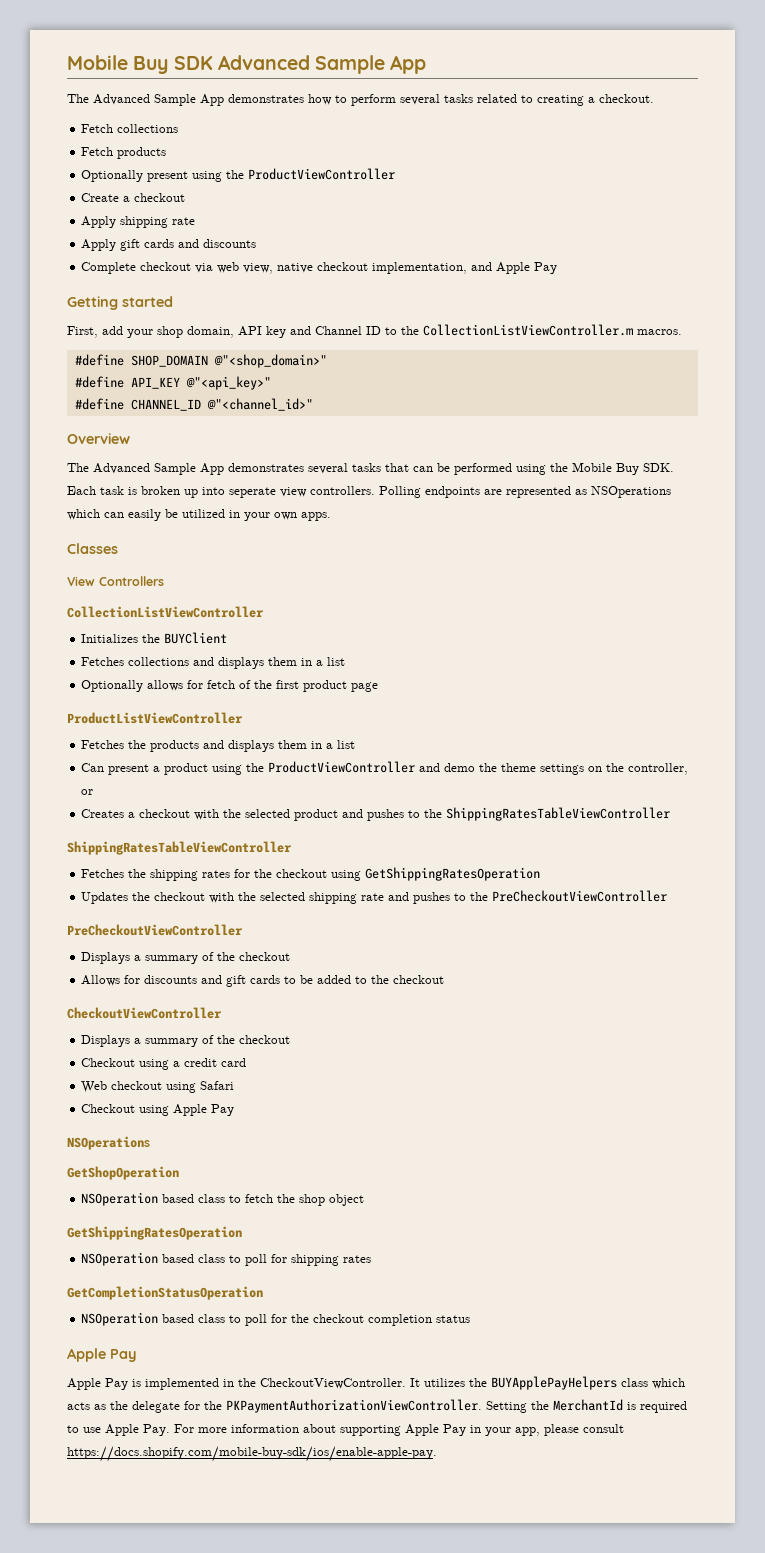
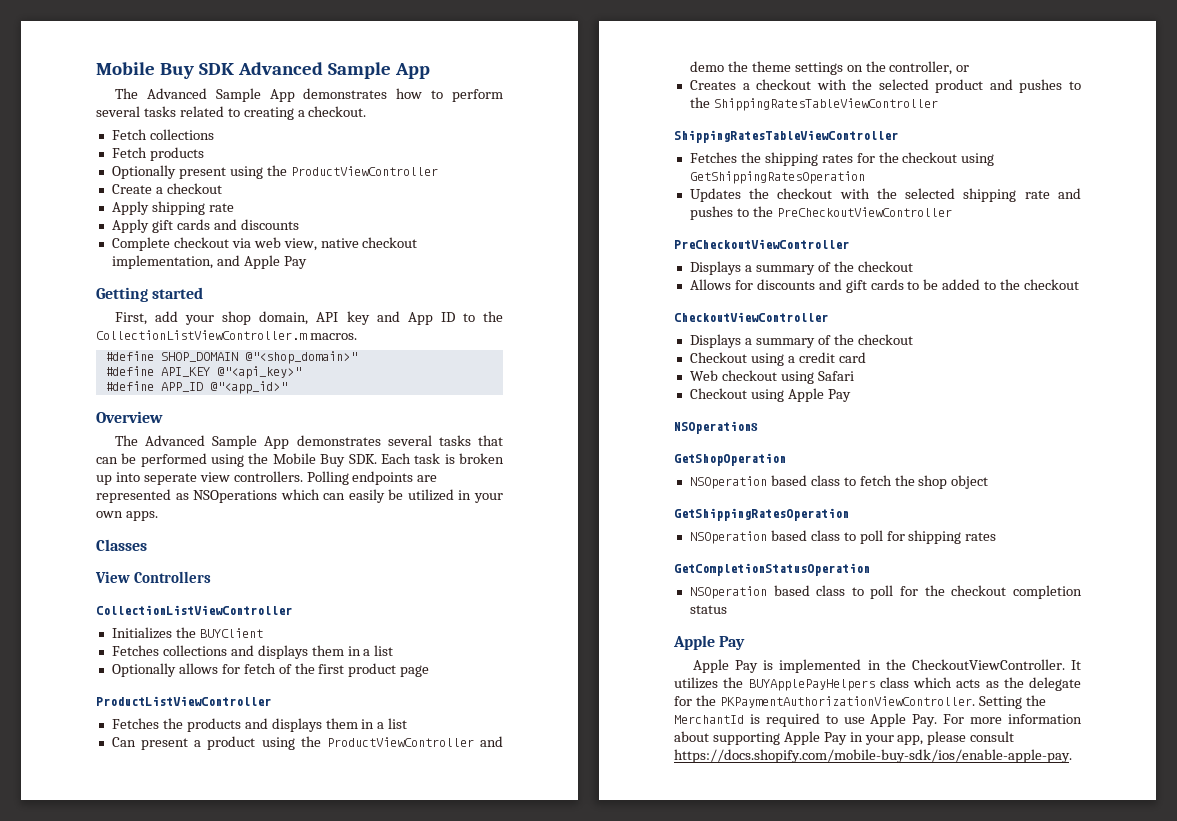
- First, add your shop domain, API key and Channel ID to the CollectionListViewController.m macros.
+ First, add your shop domain, API key and App ID to the CollectionListViewController.m macros.
- #define CHANNEL_ID @"<channel_id>"
+ #define APP_ID @"<app_id>"

